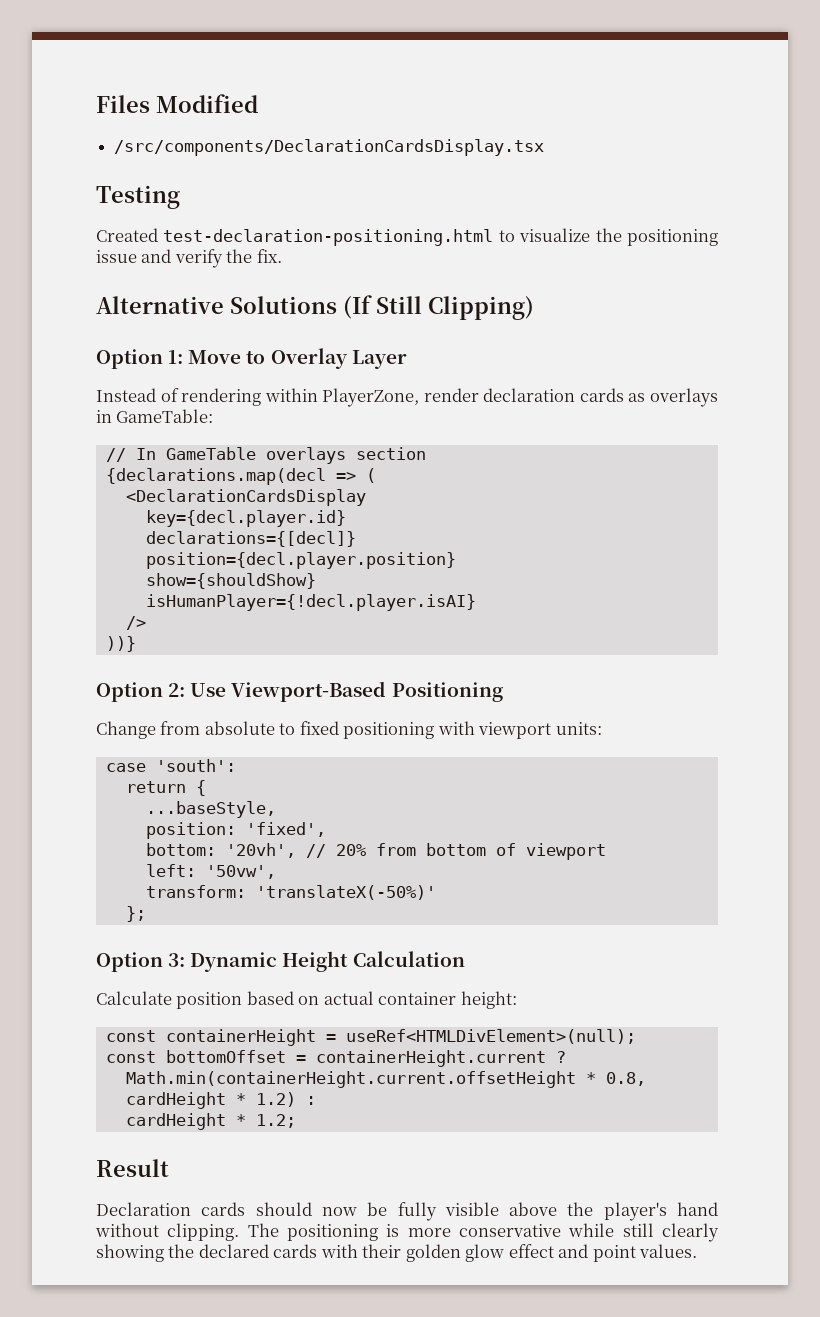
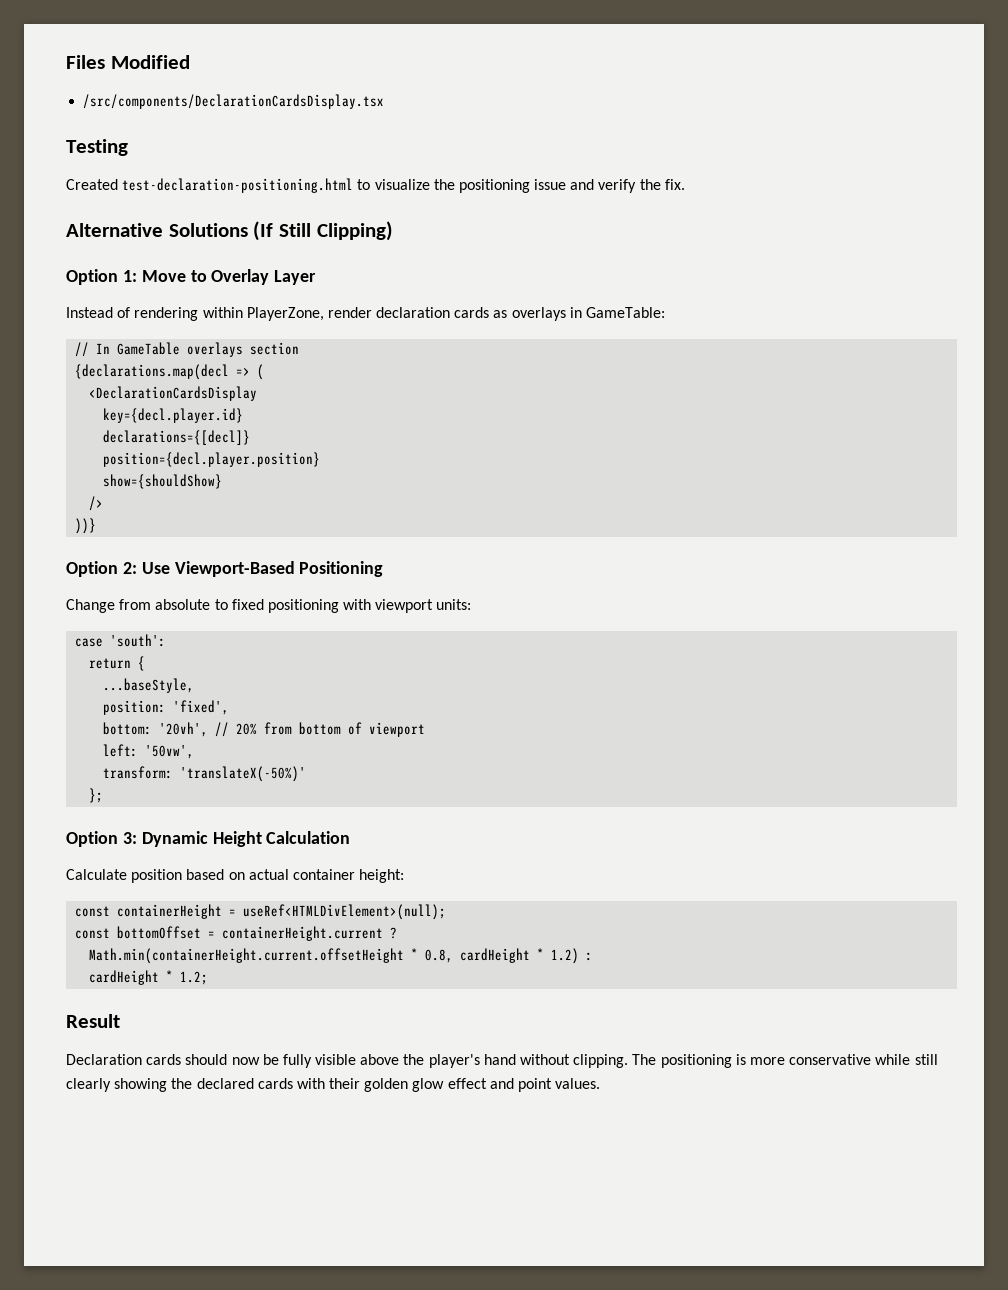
- isHumanPlayer={!decl.player.isAI}

